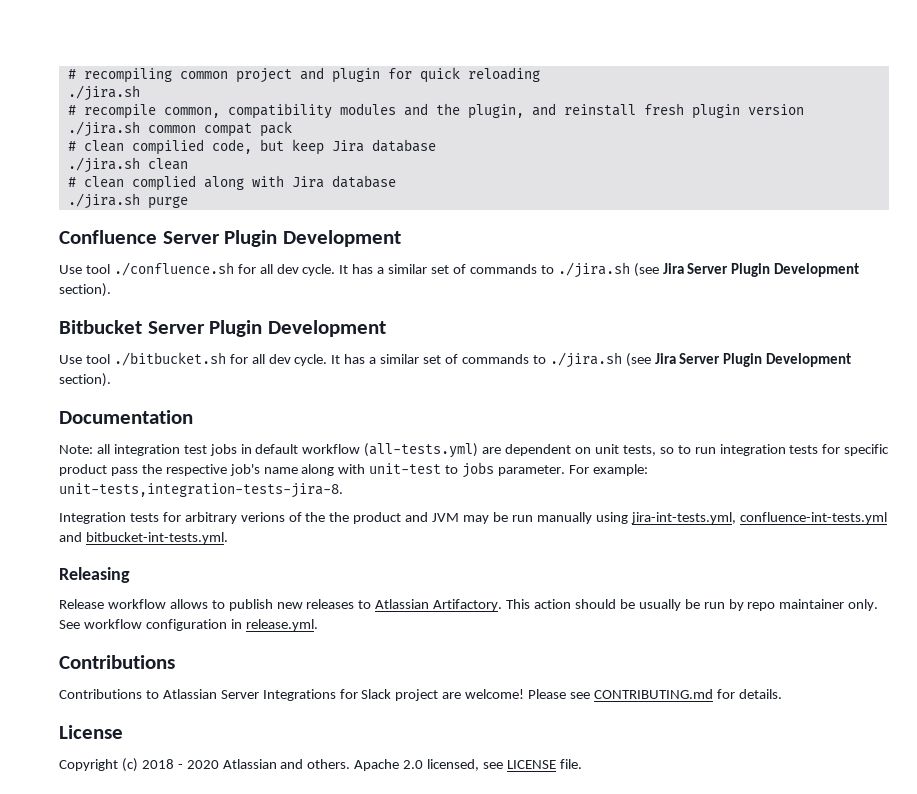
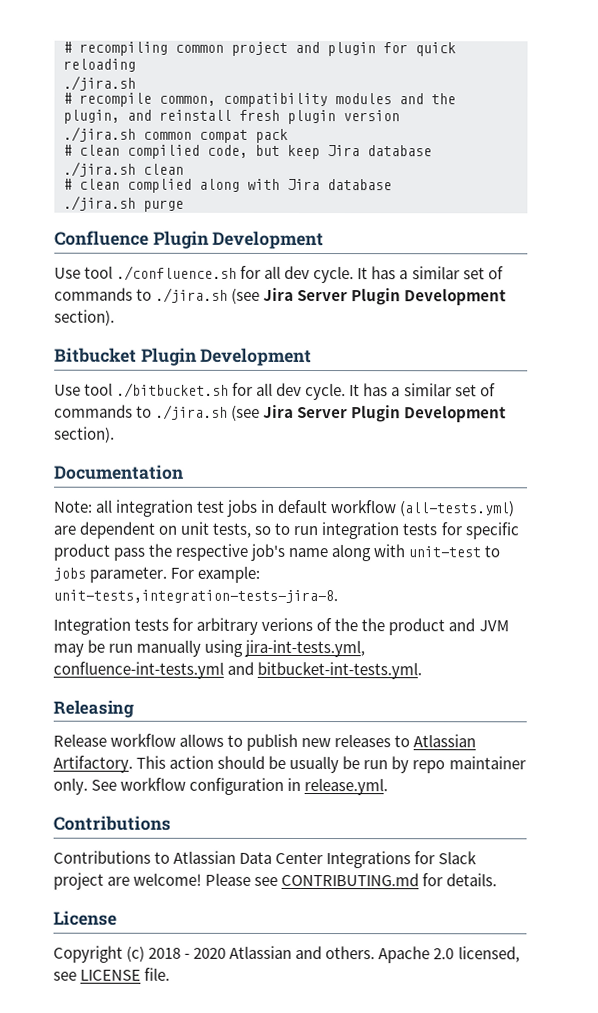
- Confluence Server Plugin Development
+ Confluence Plugin Development
- Bitbucket Server Plugin Development
+ Bitbucket Plugin Development
- Contributions to Atlassian Server Integrations for Slack project are welcome!
+ Contributions to Atlassian Data Center Integrations for Slack project are welcome!

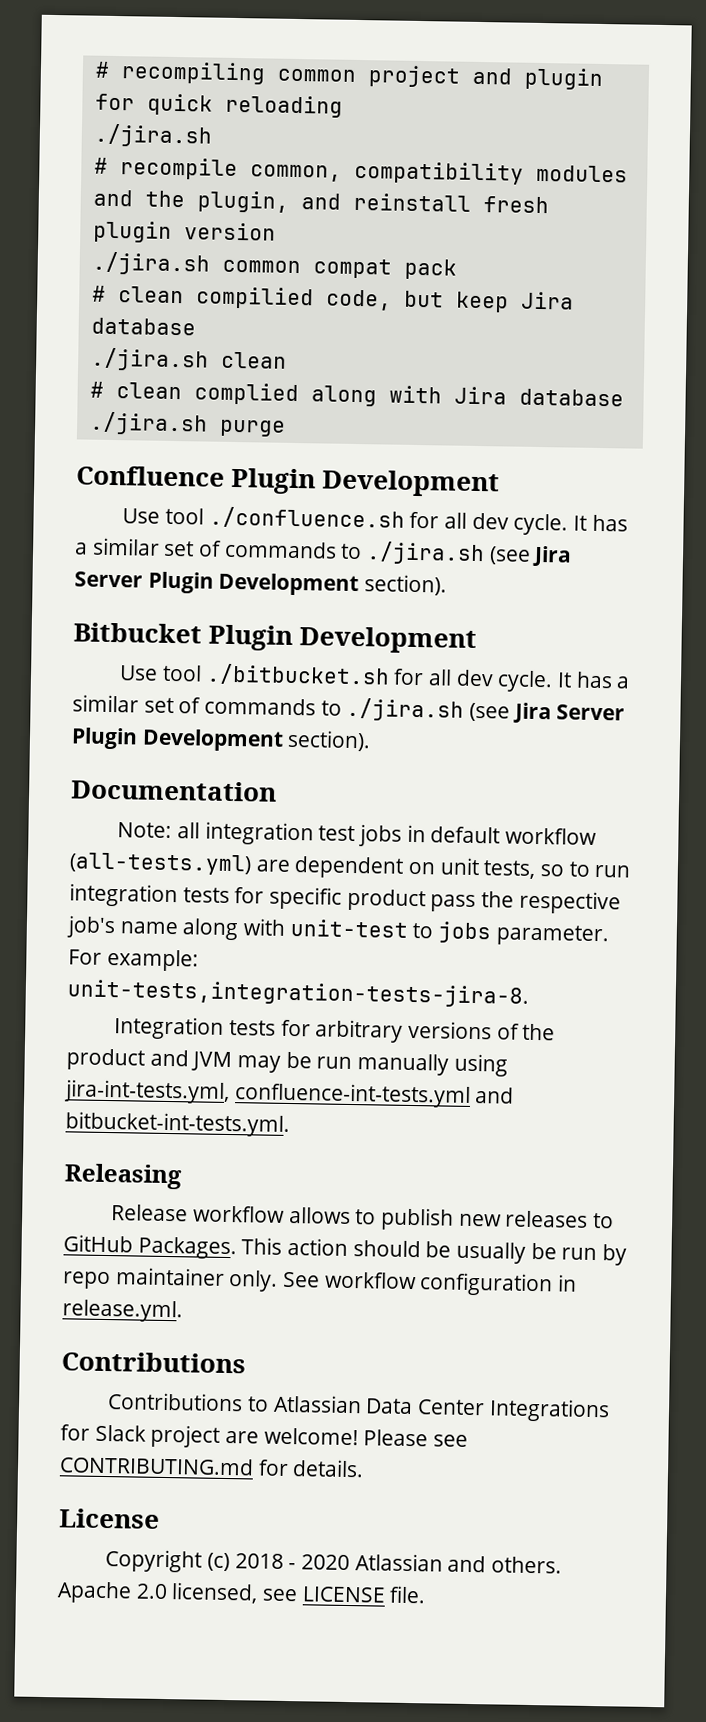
- Integration tests for arbitrary verions of the the product and JVM may be run manually using jira-int-tests.yml, confluence-int-tests.yml and bitbucket-int-tests.yml.
+ Integration tests for arbitrary versions of the product and JVM may be run manually using jira-int-tests.yml, confluence-int-tests.yml and bitbucket-int-tests.yml.
- Release workflow allows to publish new releases to Atlassian Artifactory.
+ Release workflow allows to publish new releases to GitHub Packages.

